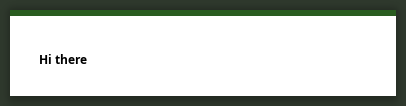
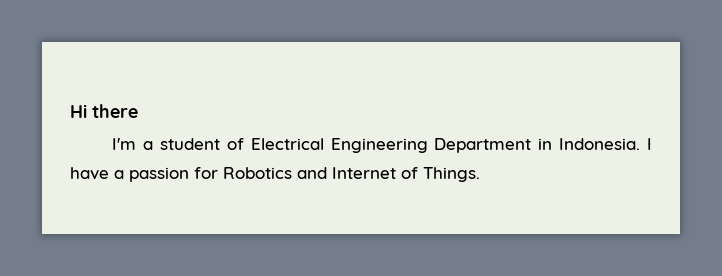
+ I'm a student of Electrical Engineering Department in Indonesia. I have a passion for Robotics and Internet of Things.

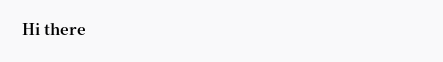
- I'm a student of Electrical Engineering Department in Indonesia. I have a passion for Robotics and Internet of Things.

